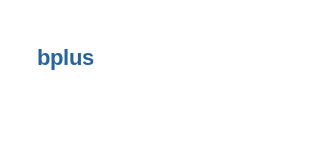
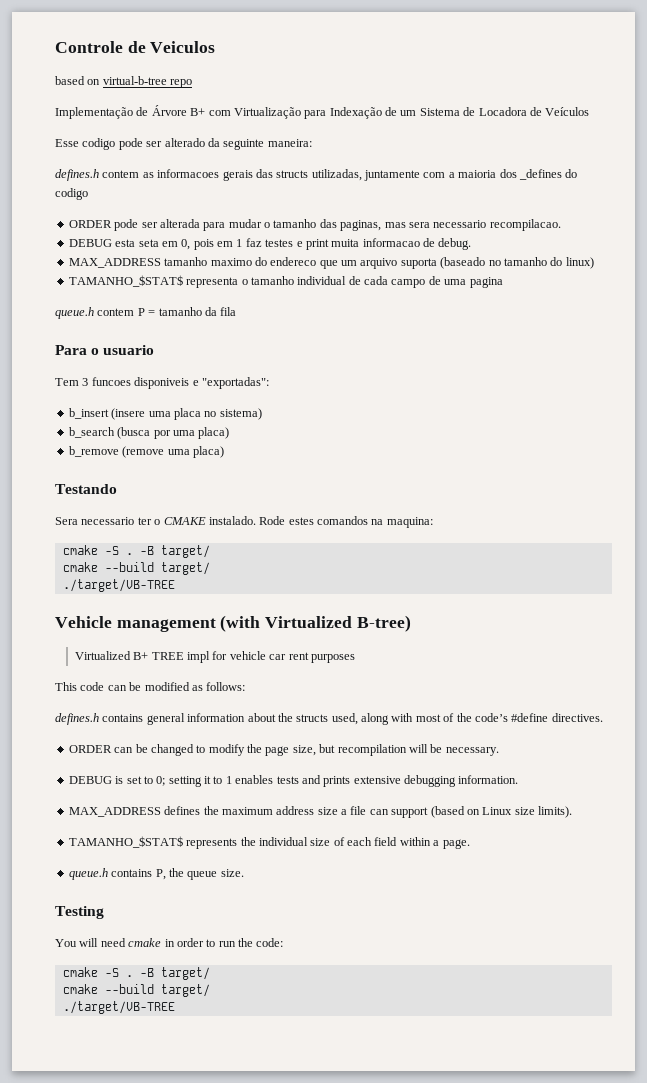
- bplus
+ Controle de Veiculos
+ based on virtual-b-tree repo
+ Implementação de Árvore B+ com Virtualização para Indexação de um Sistema de Locadora de Veículos
+ Esse codigo pode ser alterado da seguinte maneira:
+ defines.h contem as informacoes gerais das structs utilizadas, juntamente com a maioria dos _defines do codigo
+ ORDER pode ser alterada para mudar o tamanho das paginas, mas sera necessario recompilacao.
+ DEBUG esta seta em 0, pois em 1 faz testes e print muita informacao de debug.
+ MAX_ADDRESS tamanho maximo do endereco que um arquivo suporta (baseado no tamanho do linux)
+ TAMANHO_$STAT$ representa o tamanho individual de cada campo de uma pagina
+ queue.h contem P = tamanho da fila
+ Para o usuario
+ Tem 3 funcoes disponiveis e "exportadas":
+ b_insert (insere uma placa no sistema)
+ b_search (busca por uma placa)
+ b_remove (remove uma placa)
+ Testando
+ Sera necessario ter o CMAKE instalado. Rode estes comandos na maquina:
+ cmake -S . -B target/
+ cmake --build target/
+ ./target/VB-TREE
+ Vehicle management (with Virtualized B-tree)
+ Virtualized B+ TREE impl for vehicle car rent purposes
+ This code can be modified as follows:
+ defines.h contains general information about the structs used, along with most of the code’s #define directives.
+ ORDER can be changed to modify the page size, but recompilation will be necessary.
+ DEBUG is set to 0; setting it to 1 enables tests and prints extensive debugging information.
+ MAX_ADDRESS defines the maximum address size a file can support (based on Linux size limits).
+ TAMANHO_$STAT$ represents the individual size of each field within a page.
+ queue.h contains P, the queue size.
+ Testing
+ You will need cmake in order to run the code:
+ cmake -S . -B target/
+ cmake --build target/
+ ./target/VB-TREE

